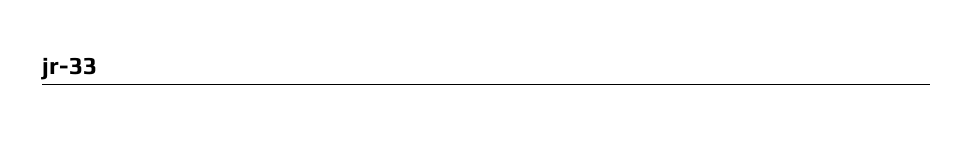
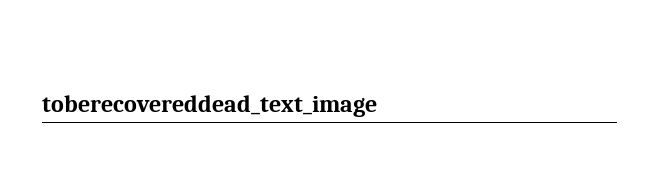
- jr-33
+ toberecovereddead_text_image

